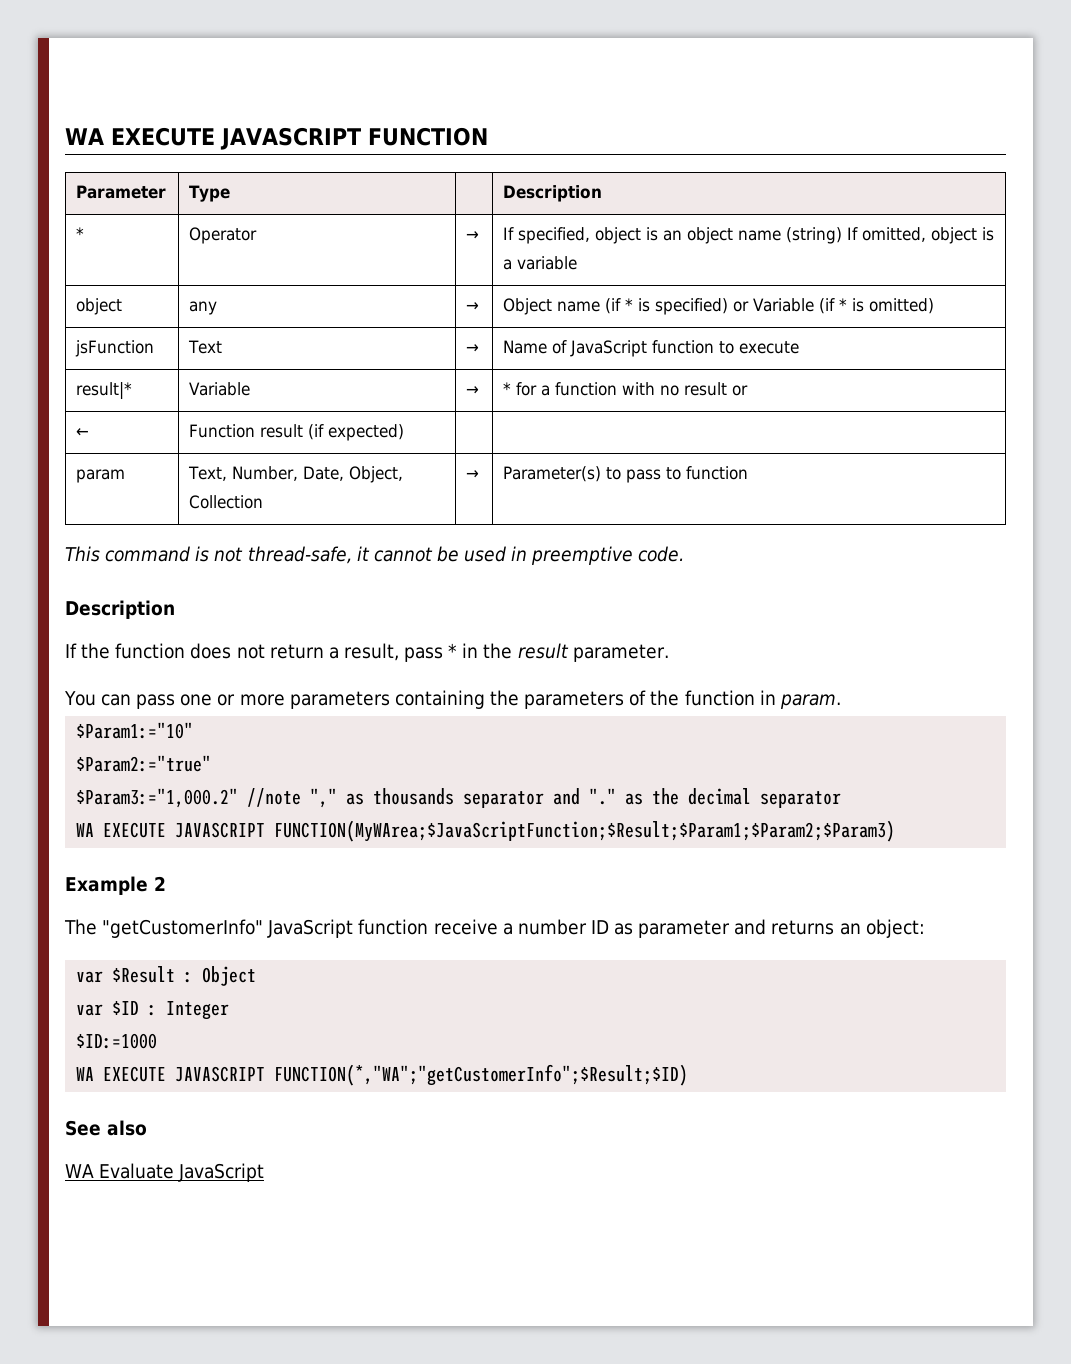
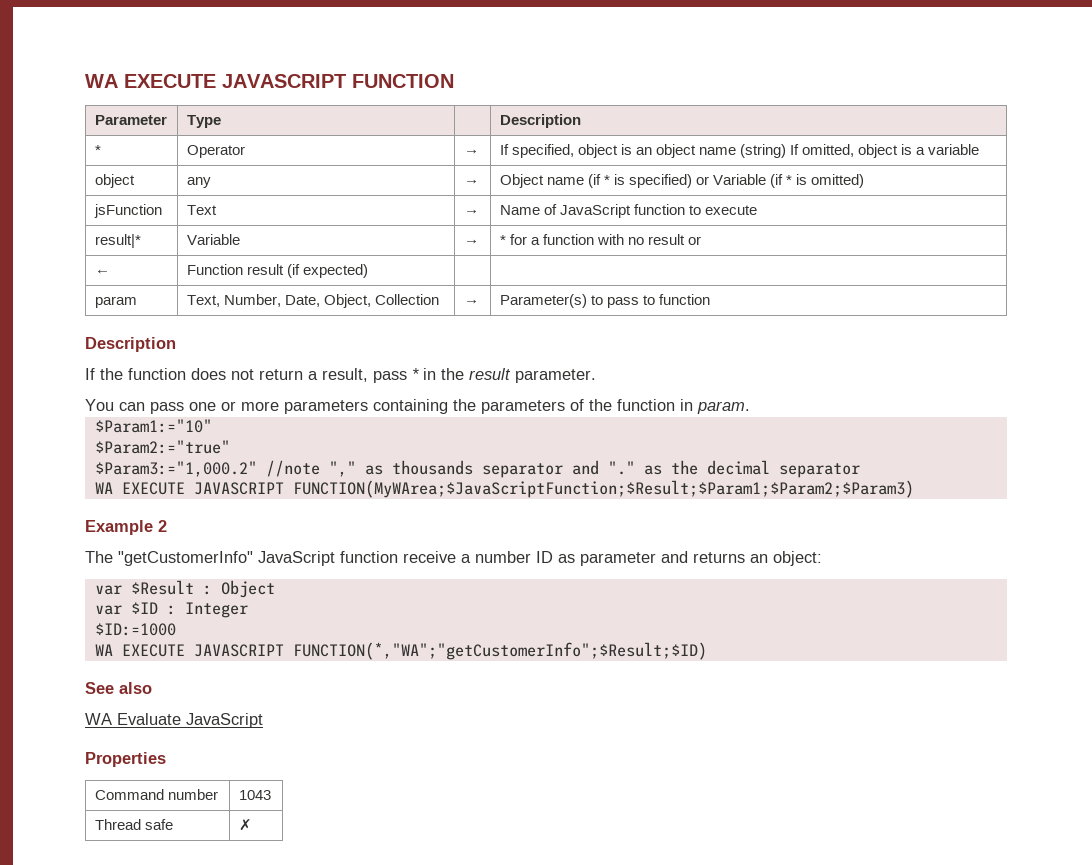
- This command is not thread-safe, it cannot be used in preemptive code.
+ Properties
+ Command number | 1043
+ Thread safe | ✗

